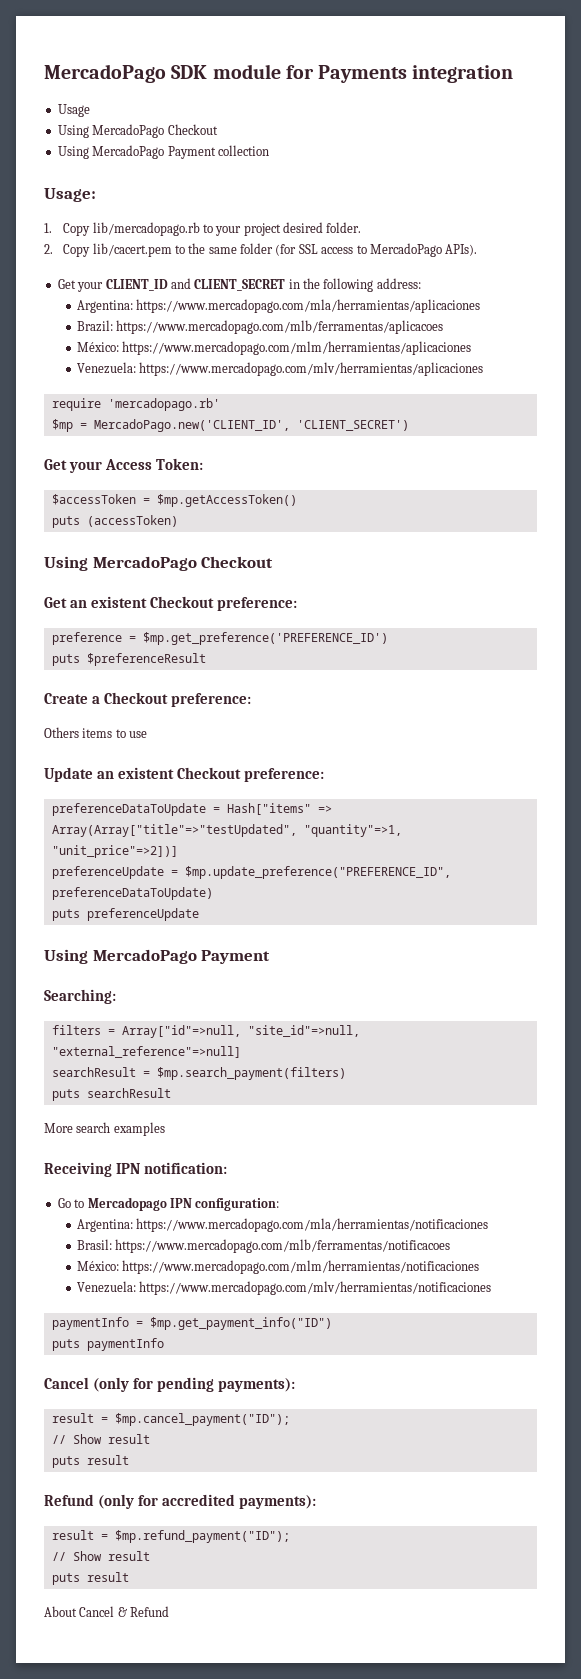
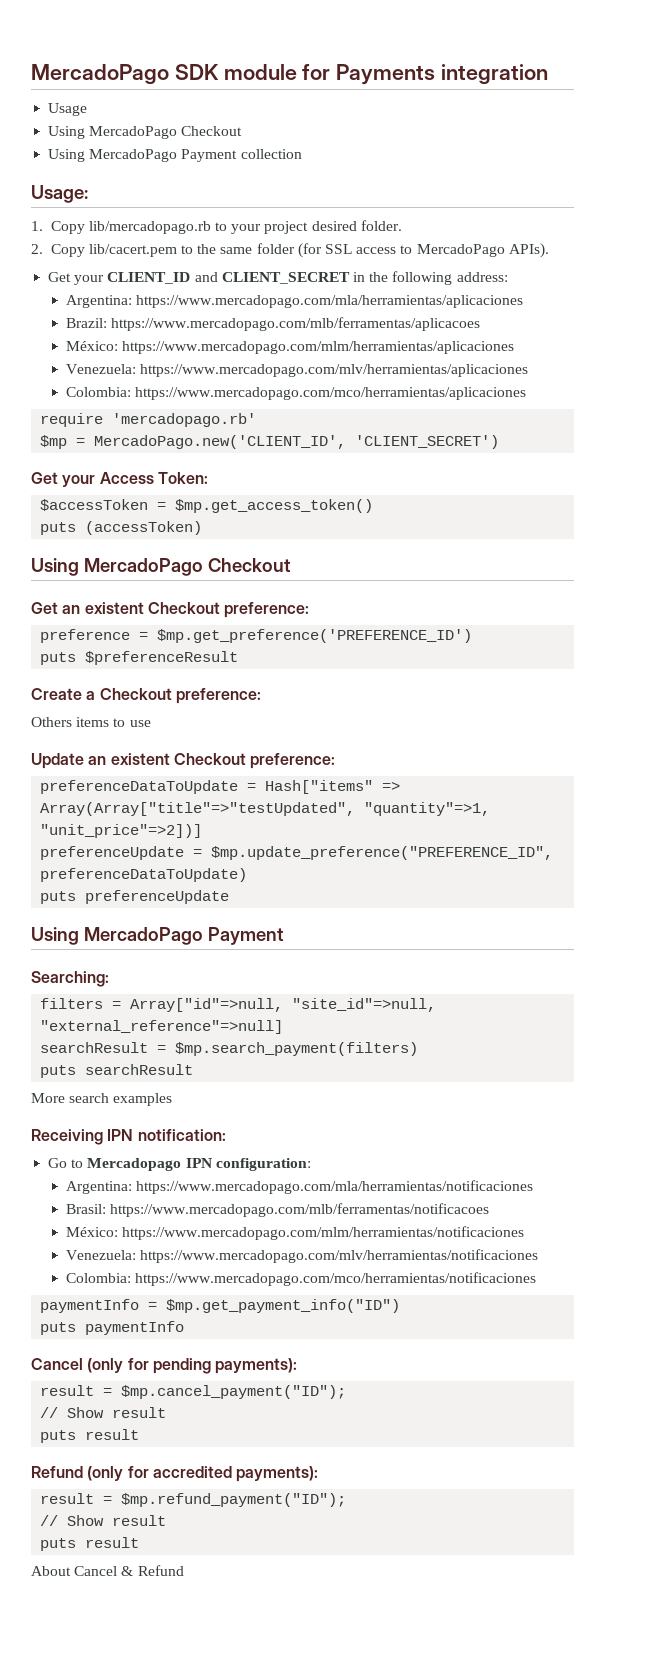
+ Colombia: https://www.mercadopago.com/mco/herramientas/aplicaciones
- $accessToken = $mp.getAccessToken()
+ $accessToken = $mp.get_access_token()
+ Colombia: https://www.mercadopago.com/mco/herramientas/notificaciones

